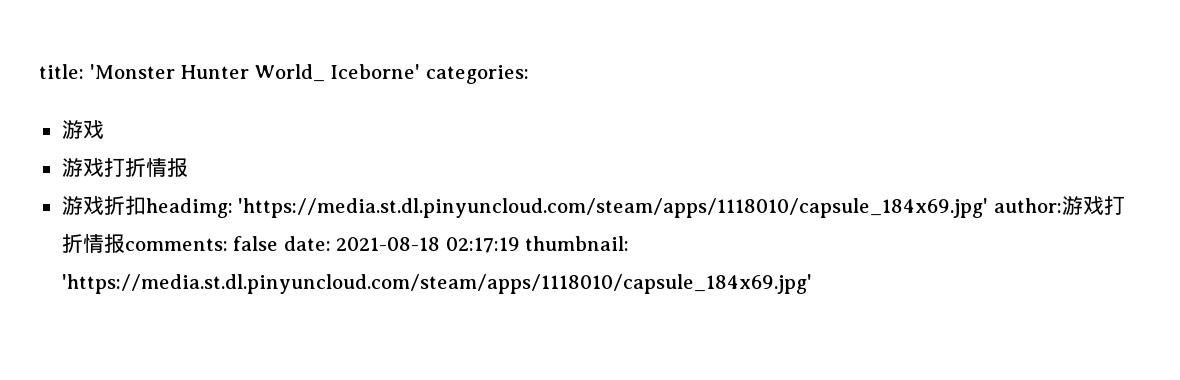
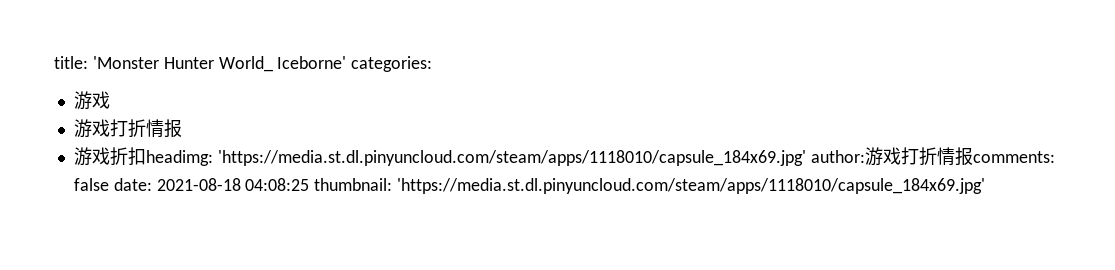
- 游戏折扣headimg: 'https://media.st.dl.pinyuncloud.com/steam/apps/1118010/capsule_184x69.jpg' author:游戏打折情报comments: false date: 2021-08-18 02:17:19 thumbnail: 'https://media.st.dl.pinyuncloud.com/steam/apps/1118010/capsule_184x69.jpg'
+ 游戏折扣headimg: 'https://media.st.dl.pinyuncloud.com/steam/apps/1118010/capsule_184x69.jpg' author:游戏打折情报comments: false date: 2021-08-18 04:08:25 thumbnail: 'https://media.st.dl.pinyuncloud.com/steam/apps/1118010/capsule_184x69.jpg'

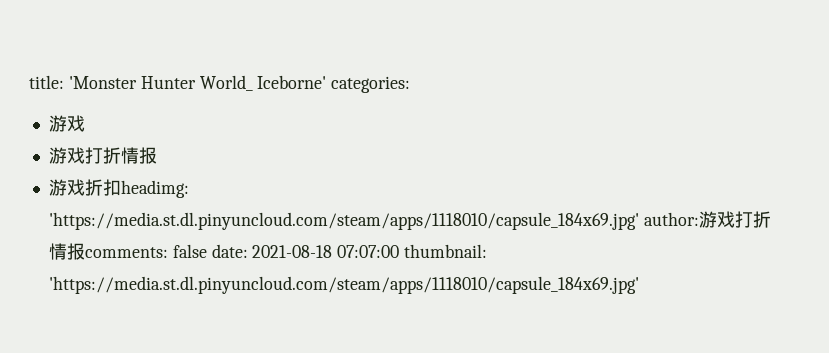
- 游戏折扣headimg: 'https://media.st.dl.pinyuncloud.com/steam/apps/1118010/capsule_184x69.jpg' author:游戏打折情报comments: false date: 2021-08-18 04:08:25 thumbnail: 'https://media.st.dl.pinyuncloud.com/steam/apps/1118010/capsule_184x69.jpg'
+ 游戏折扣headimg: 'https://media.st.dl.pinyuncloud.com/steam/apps/1118010/capsule_184x69.jpg' author:游戏打折情报comments: false date: 2021-08-18 07:07:00 thumbnail: 'https://media.st.dl.pinyuncloud.com/steam/apps/1118010/capsule_184x69.jpg'

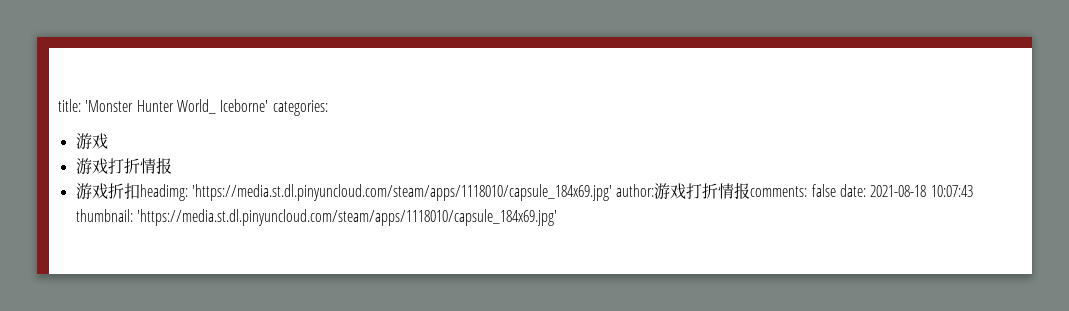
- 游戏折扣headimg: 'https://media.st.dl.pinyuncloud.com/steam/apps/1118010/capsule_184x69.jpg' author:游戏打折情报comments: false date: 2021-08-18 07:07:00 thumbnail: 'https://media.st.dl.pinyuncloud.com/steam/apps/1118010/capsule_184x69.jpg'
+ 游戏折扣headimg: 'https://media.st.dl.pinyuncloud.com/steam/apps/1118010/capsule_184x69.jpg' author:游戏打折情报comments: false date: 2021-08-18 10:07:43 thumbnail: 'https://media.st.dl.pinyuncloud.com/steam/apps/1118010/capsule_184x69.jpg'

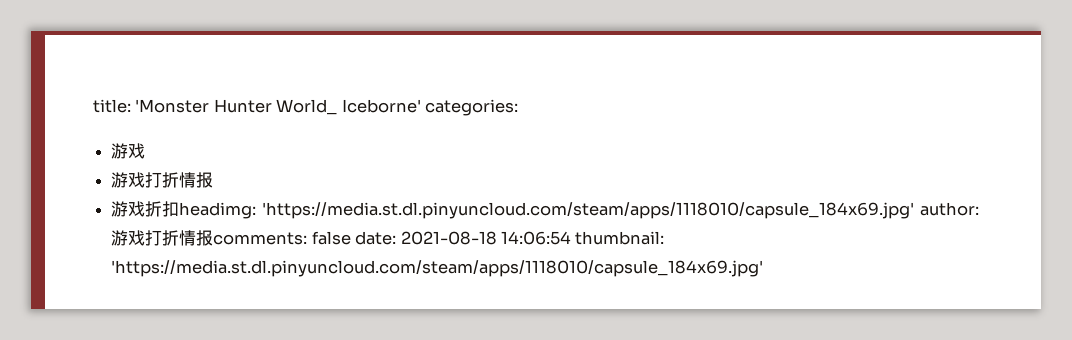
- 游戏折扣headimg: 'https://media.st.dl.pinyuncloud.com/steam/apps/1118010/capsule_184x69.jpg' author:游戏打折情报comments: false date: 2021-08-18 10:07:43 thumbnail: 'https://media.st.dl.pinyuncloud.com/steam/apps/1118010/capsule_184x69.jpg'
+ 游戏折扣headimg: 'https://media.st.dl.pinyuncloud.com/steam/apps/1118010/capsule_184x69.jpg' author:游戏打折情报comments: false date: 2021-08-18 14:06:54 thumbnail: 'https://media.st.dl.pinyuncloud.com/steam/apps/1118010/capsule_184x69.jpg'

